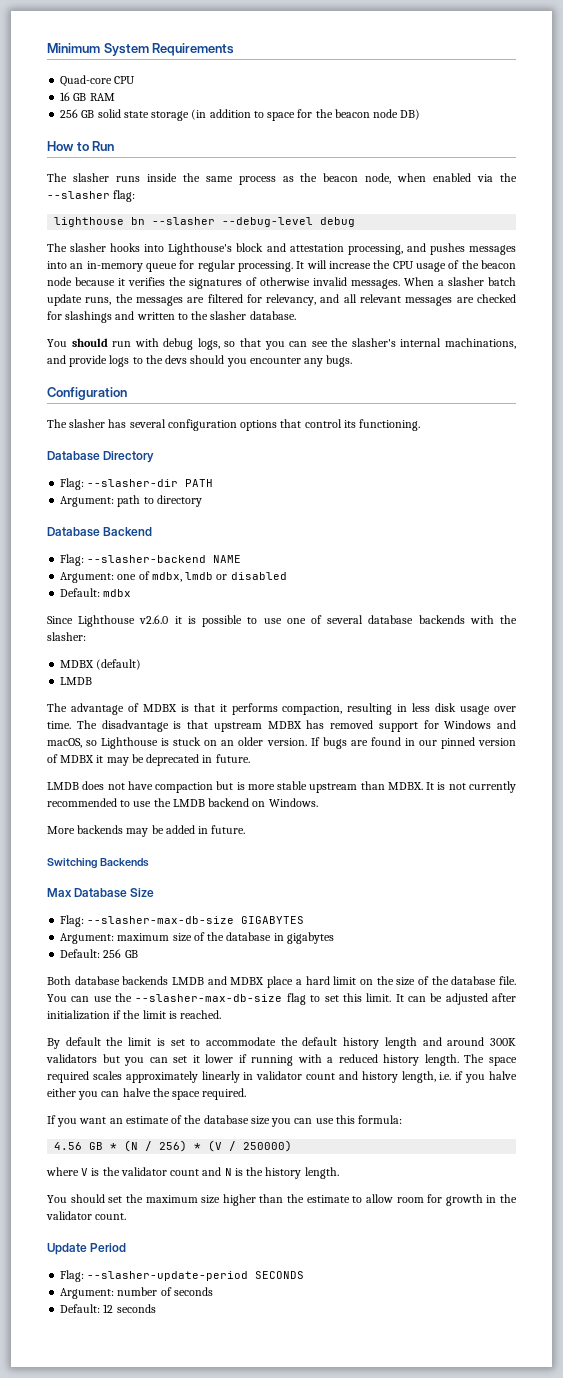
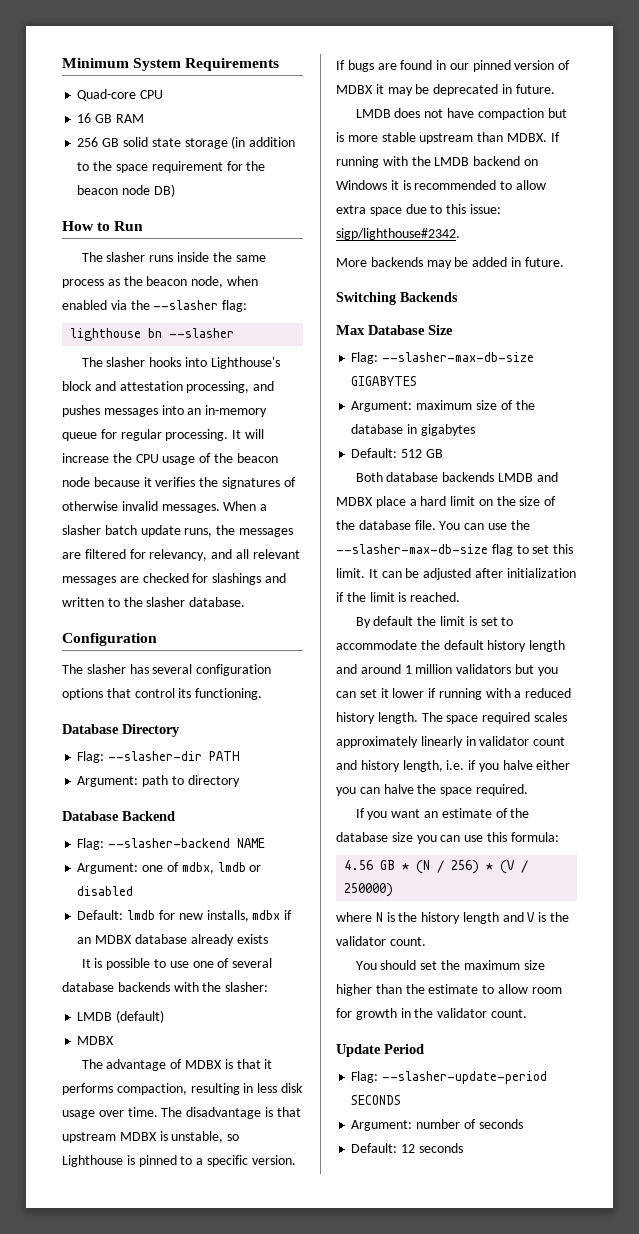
- 256 GB solid state storage (in addition to space for the beacon node DB)
+ 256 GB solid state storage (in addition to the space requirement for the beacon node DB)
- lighthouse bn --slasher --debug-level debug
+ lighthouse bn --slasher
- You should run with debug logs, so that you can see the slasher's internal machinations, and provide logs to the devs should you encounter any bugs.
- Default: mdbx
- Since Lighthouse v2.6.0 it is possible to use one of several database backends with the slasher:
+ Default: lmdb for new installs, mdbx if an MDBX database already exists
+ It is possible to use one of several database backends with the slasher:
- MDBX (default)
- LMDB
+ LMDB (default)
+ MDBX
- The disadvantage is that upstream MDBX has removed support for Windows and macOS, so Lighthouse is stuck on an older version.
+ The disadvantage is that upstream MDBX is unstable, so Lighthouse is pinned to a specific version.
- It is not currently recommended to use the LMDB backend on Windows.
+ If running with the LMDB backend on Windows it is recommended to allow extra space due to this issue: sigp/lighthouse#2342.
- Default: 256 GB
+ Default: 512 GB
- By default the limit is set to accommodate the default history length and around 300K validators but you can set it lower if running with a reduced history length.
+ By default the limit is set to accommodate the default history length and around 1 million validators but you can set it lower if running with a reduced history length.
- where V is the validator count and N is the history length.
+ where N is the history length and V is the validator count.

